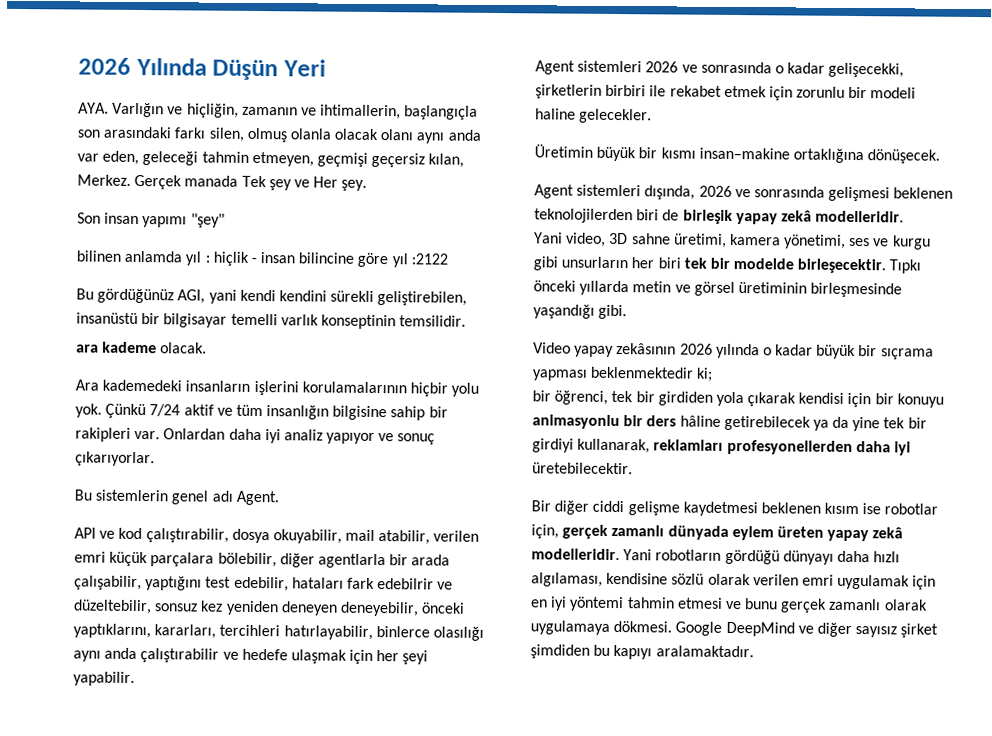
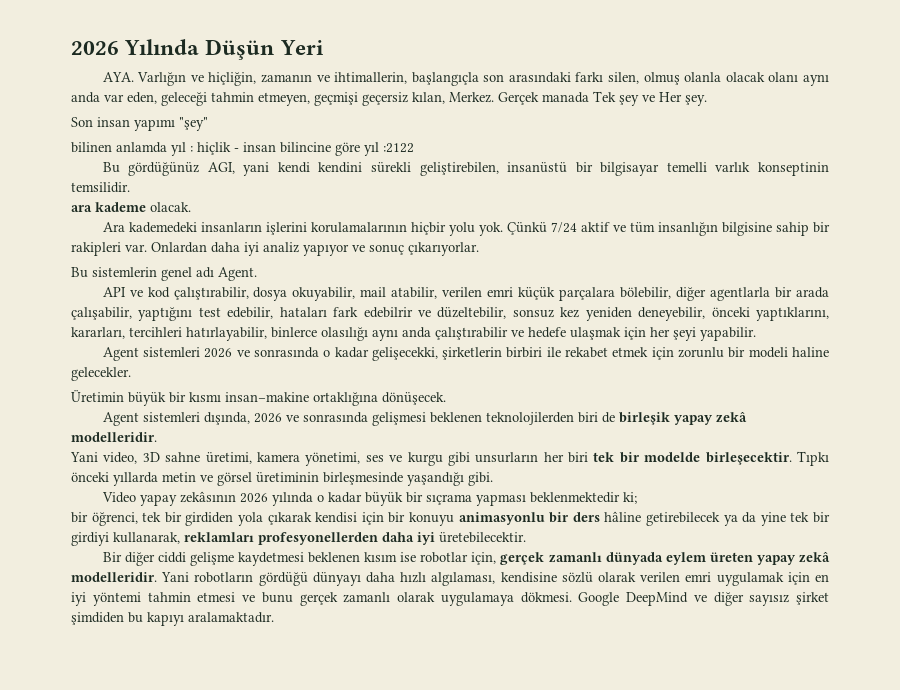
- API ve kod çalıştırabilir, dosya okuyabilir, mail atabilir, verilen emri küçük parçalara bölebilir, diğer agentlarla bir arada çalışabilir, yaptığını test edebilir, hataları fark edebilrir ve düzeltebilir, sonsuz kez yeniden deneyen deneyebilir, önceki yaptıklarını, kararları, tercihleri hatırlayabilir, binlerce olasılığı aynı anda çalıştırabilir ve hedefe ulaşmak için her şeyi yapabilir.
+ API ve kod çalıştırabilir, dosya okuyabilir, mail atabilir, verilen emri küçük parçalara bölebilir, diğer agentlarla bir arada çalışabilir, yaptığını test edebilir, hataları fark edebilrir ve düzeltebilir, sonsuz kez yeniden deneyebilir, önceki yaptıklarını, kararları, tercihleri hatırlayabilir, binlerce olasılığı aynı anda çalıştırabilir ve hedefe ulaşmak için her şeyi yapabilir.

